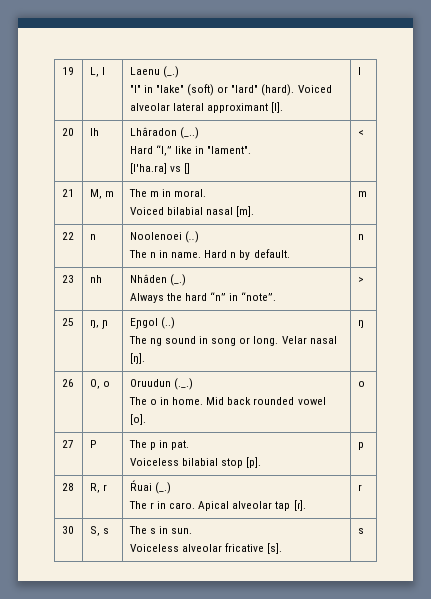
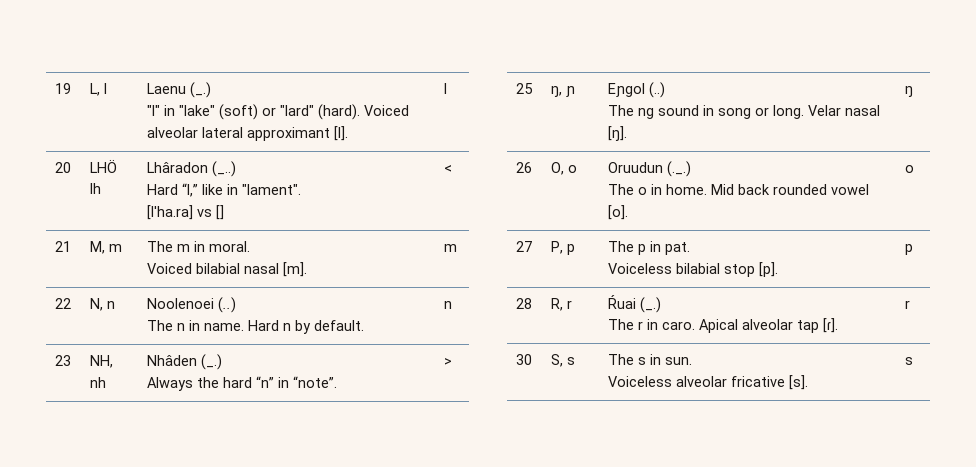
- 20 | lh | Lhâradon (_..)
+ 20 | LHÖ lh | Lhâradon (_..)
- 22 | n | Noolenoei (..)
+ 22 | N, n | Noolenoei (..)
- 23 | nh | Nhâden (_.)
+ 23 | NH, nh | Nhâden (_.)
- 27 | P | The p in pat.
+ 27 | P, p | The p in pat.

